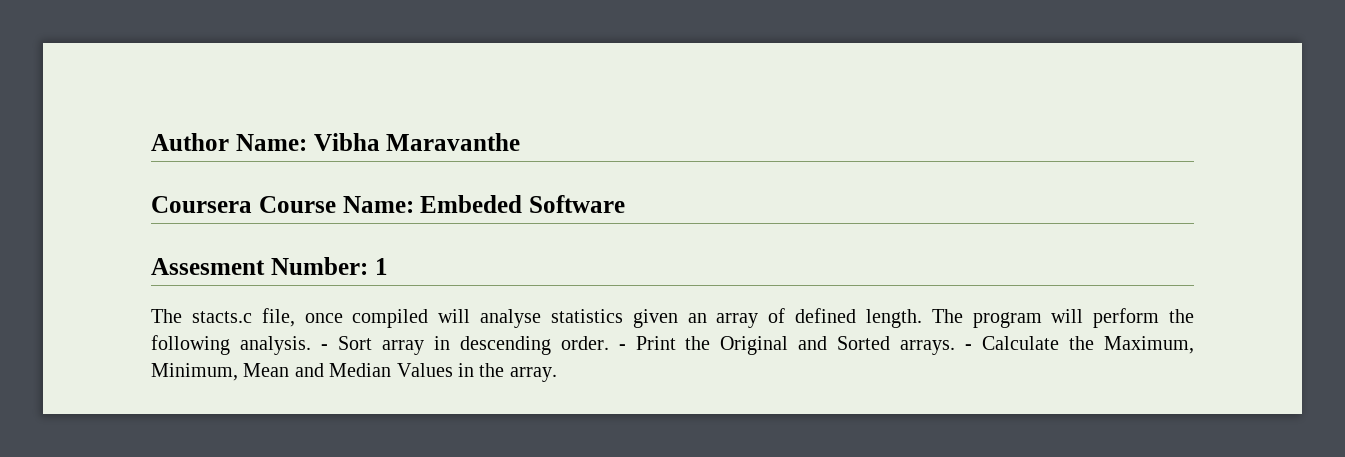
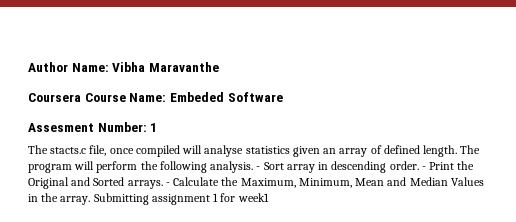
+ Submitting assignment 1 for week1

